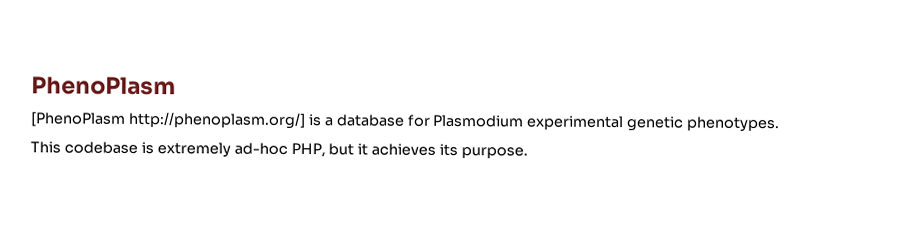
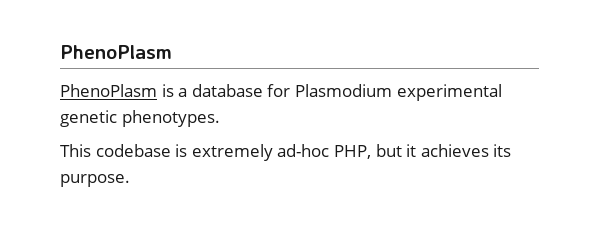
- [PhenoPlasm http://phenoplasm.org/] is a database for Plasmodium experimental genetic phenotypes.
+ PhenoPlasm is a database for Plasmodium experimental genetic phenotypes.

